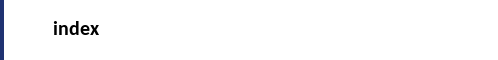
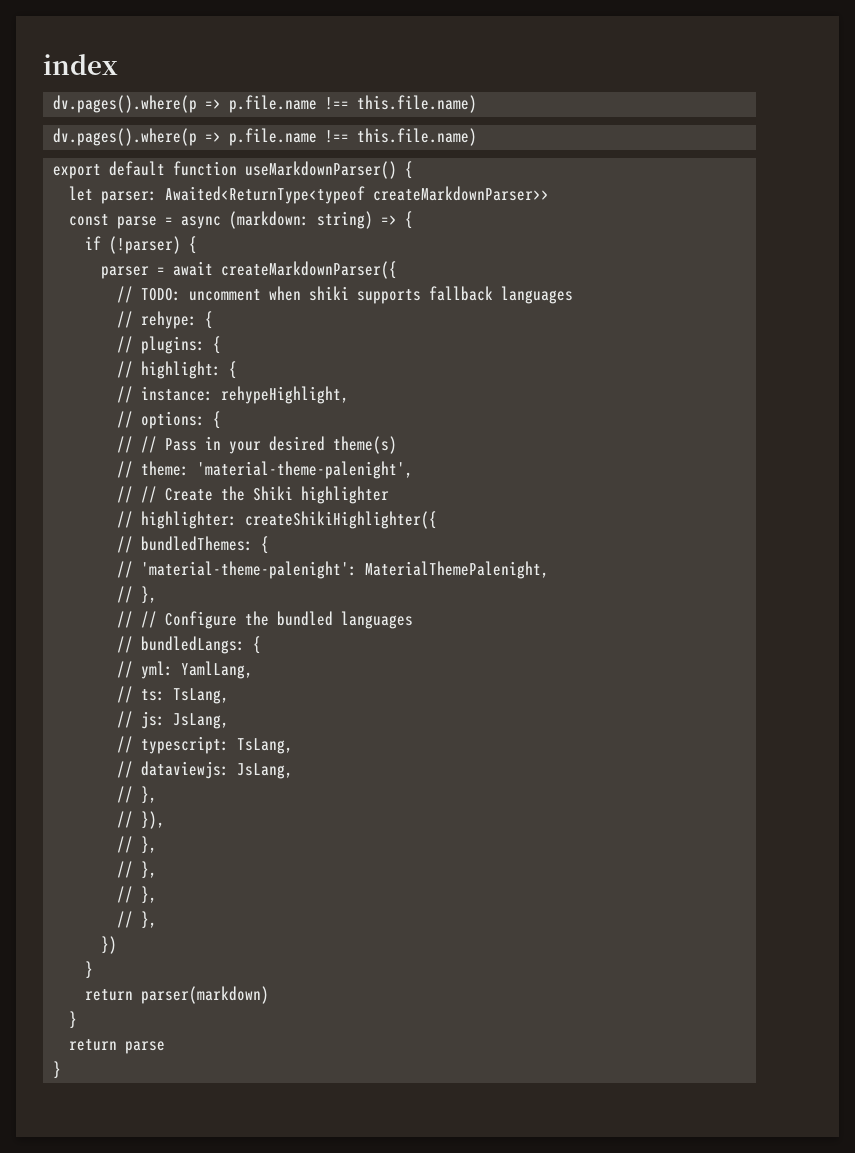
  index
+ dv.pages().where(p => p.file.name !== this.file.name)
+ dv.pages().where(p => p.file.name !== this.file.name)
+ export default function useMarkdownParser() {
+ let parser: Awaited<ReturnType<typeof createMarkdownParser>>
+ const parse = async (markdown: string) => {
+ if (!parser) {
+ parser = await createMarkdownParser({
+ // TODO: uncomment when shiki supports fallback languages
+ // rehype: {
+ // plugins: {
+ // highlight: {
+ // instance: rehypeHighlight,
+ // options: {
+ // // Pass in your desired theme(s)
+ // theme: 'material-theme-palenight',
+ // // Create the Shiki highlighter
+ // highlighter: createShikiHighlighter({
+ // bundledThemes: {
+ // 'material-theme-palenight': MaterialThemePalenight,
+ // },
+ // // Configure the bundled languages
+ // bundledLangs: {
+ // yml: YamlLang,
+ // ts: TsLang,
+ // js: JsLang,
+ // typescript: TsLang,
+ // dataviewjs: JsLang,
+ // },
+ // }),
+ // },
+ // },
+ // },
+ // },
+ })
+ }
+ return parser(markdown)
+ }
+ return parse
+ }

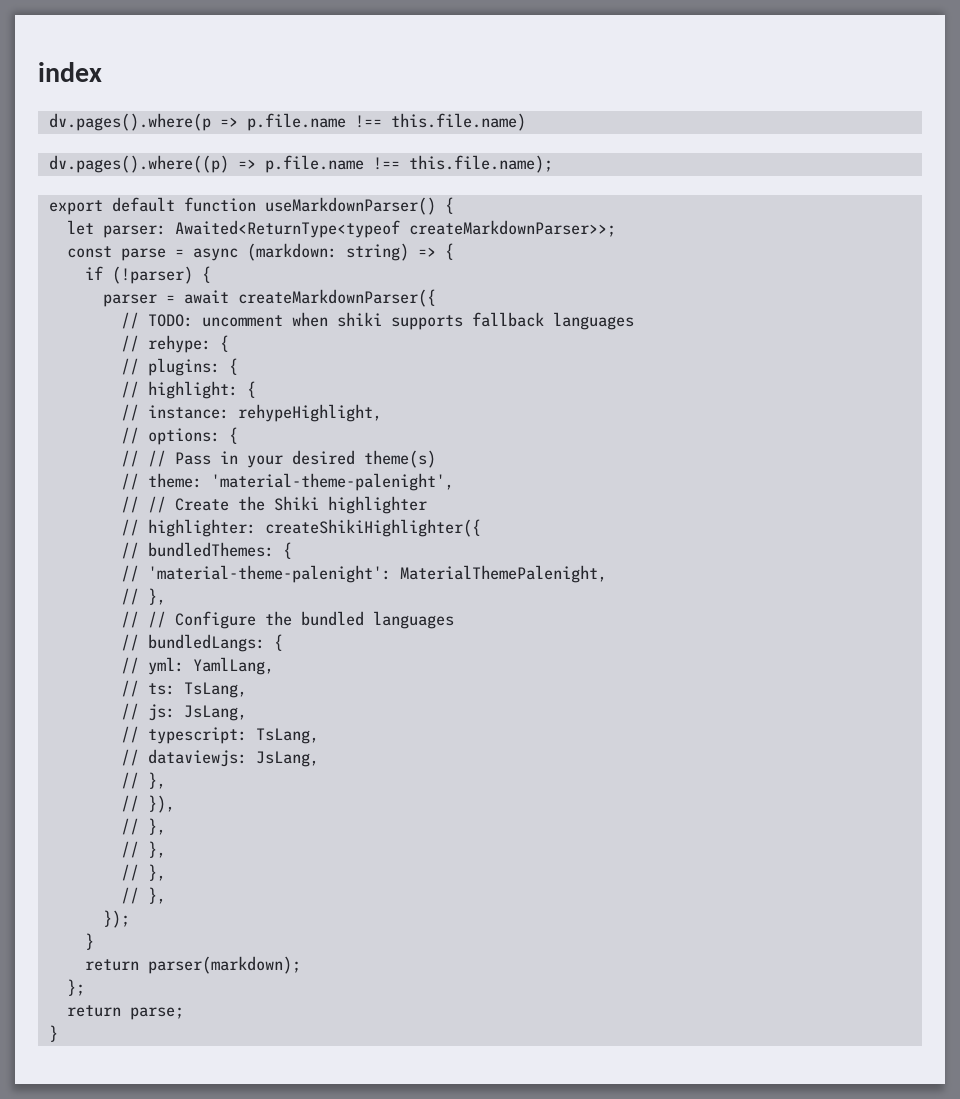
  index
  dv.pages().where(p => p.file.name !== this.file.name)
- dv.pages().where(p => p.file.name !== this.file.name)
+ dv.pages().where((p) => p.file.name !== this.file.name);
- let parser: Awaited<ReturnType<typeof createMarkdownParser>>
+ let parser: Awaited<ReturnType<typeof createMarkdownParser>>;
- })
+ });
  }
- return parser(markdown)
- }
- return parse
+ return parser(markdown);
+ };
+ return parse;

